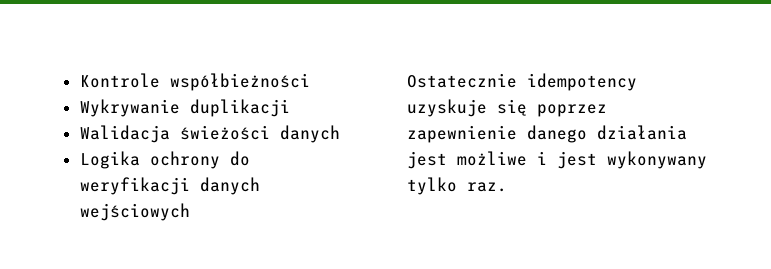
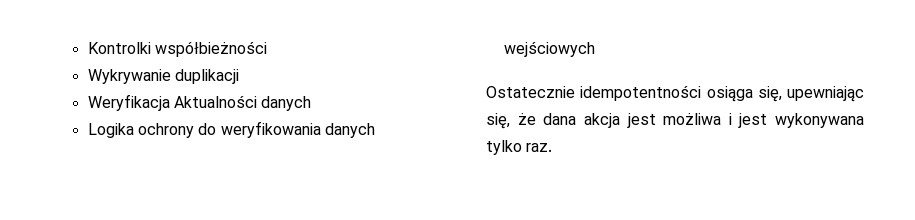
- Kontrole współbieżności
+ Kontrolki współbieżności
- Walidacja świeżości danych
+ Weryfikacja Aktualności danych
- Logika ochrony do weryfikacji danych wejściowych
+ Logika ochrony do weryfikowania danych wejściowych
- Ostatecznie idempotency uzyskuje się poprzez zapewnienie danego działania jest możliwe i jest wykonywany tylko raz.
+ Ostatecznie idempotentności osiąga się, upewniając się, że dana akcja jest możliwa i jest wykonywana tylko raz.

